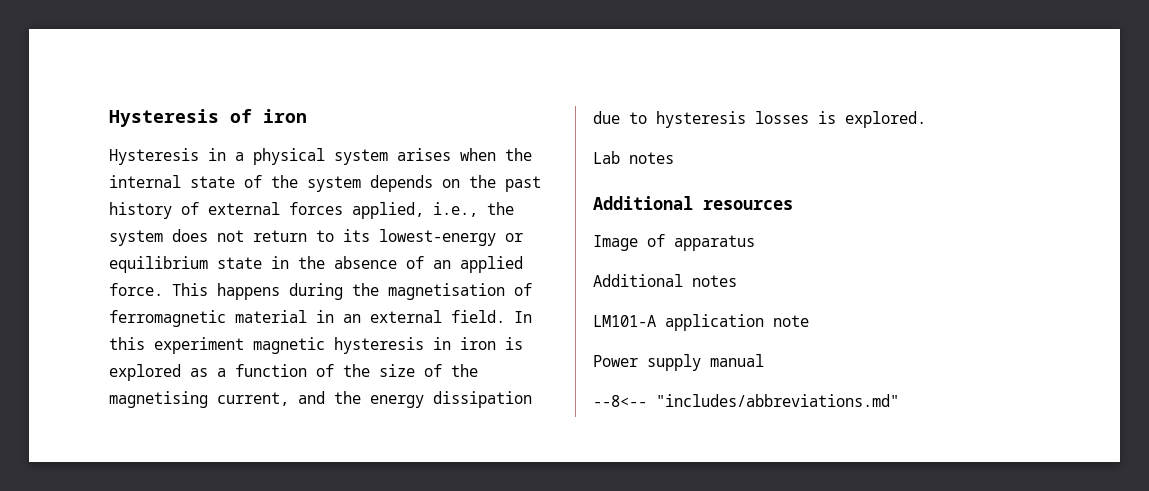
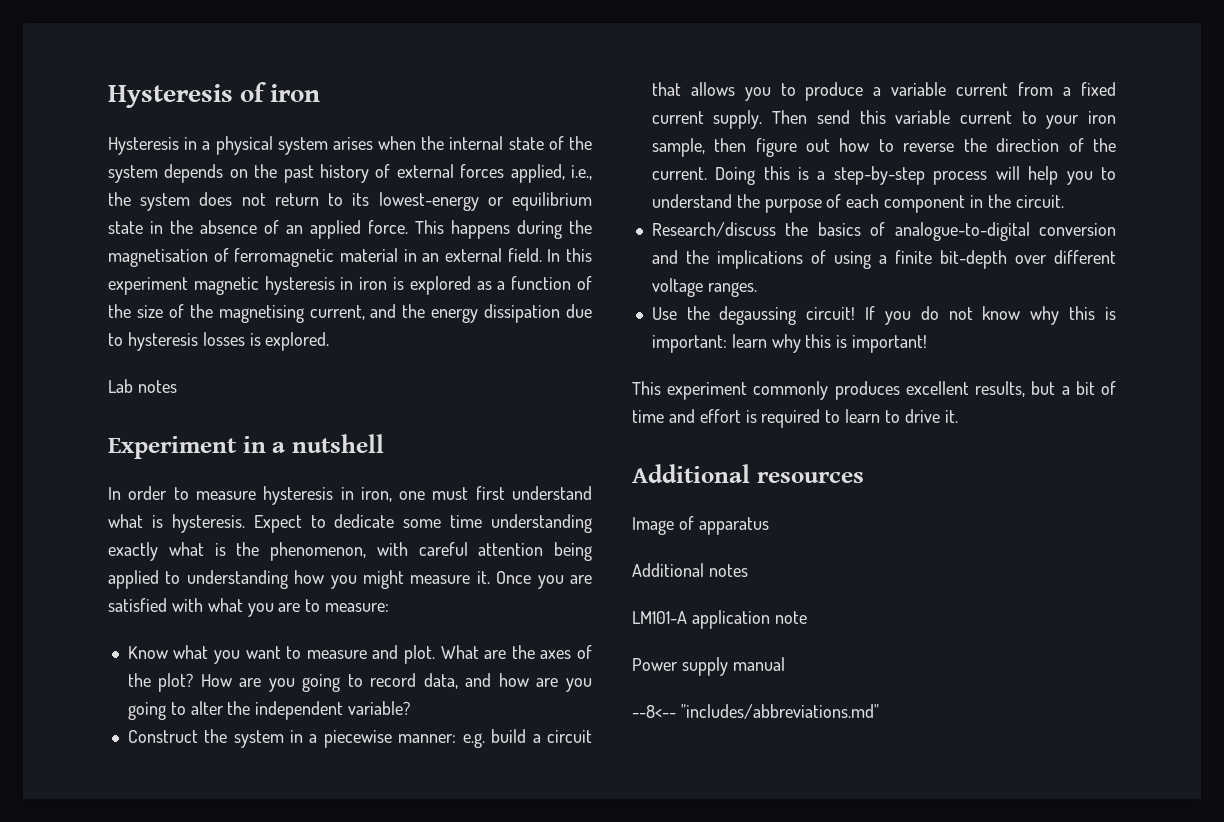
+ Experiment in a nutshell
+ In order to measure hysteresis in iron, one must first understand what is hysteresis. Expect to dedicate some time understanding exactly what is the phenomenon, with careful attention being applied to understanding how you might measure it. Once you are satisfied with what you are to measure:
+ Know what you want to measure and plot. What are the axes of the plot? How are you going to record data, and how are you going to alter the independent variable?
+ Construct the system in a piecewise manner: e.g. build a circuit that allows you to produce a variable current from a fixed current supply. Then send this variable current to your iron sample, then figure out how to reverse the direction of the current. Doing this is a step-by-step process will help you to understand the purpose of each component in the circuit.
+ Research/discuss the basics of analogue-to-digital conversion and the implications of using a finite bit-depth over different voltage ranges.
+ Use the degaussing circuit! If you do not know why this is important: learn why this is important!
+ This experiment commonly produces excellent results, but a bit of time and effort is required to learn to drive it.

